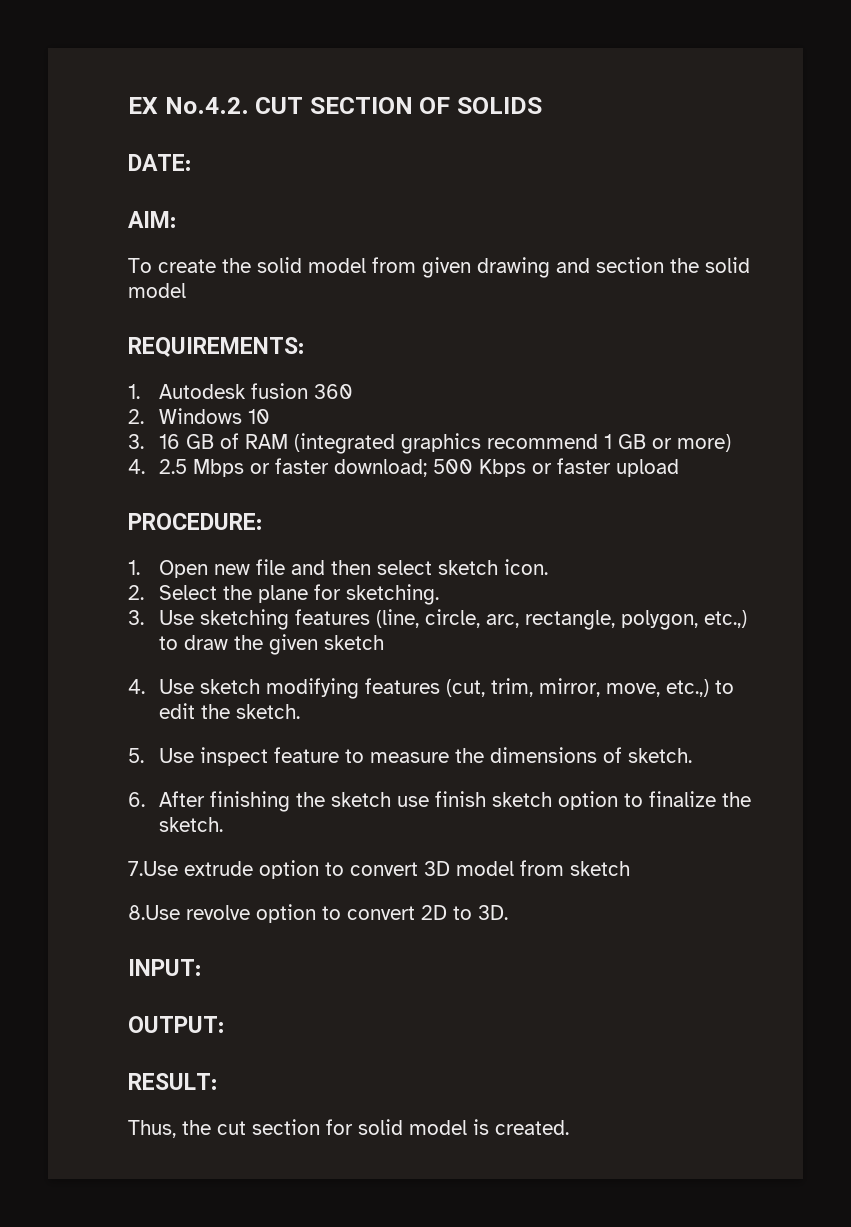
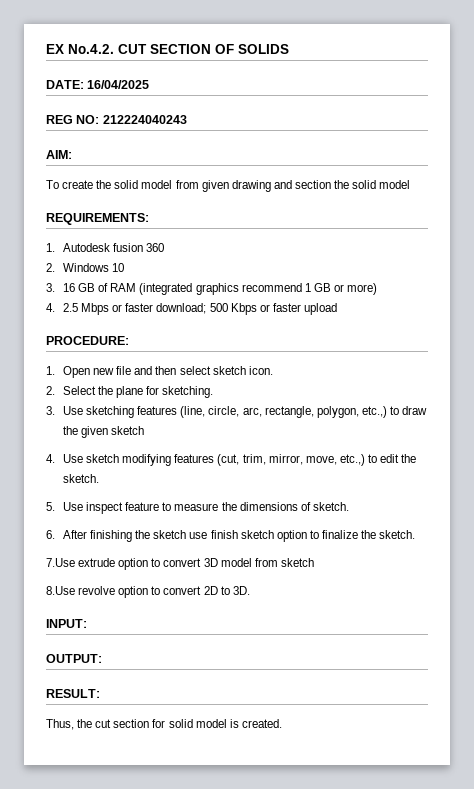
- DATE:
+ DATE: 16/04/2025
+ REG NO: 212224040243

